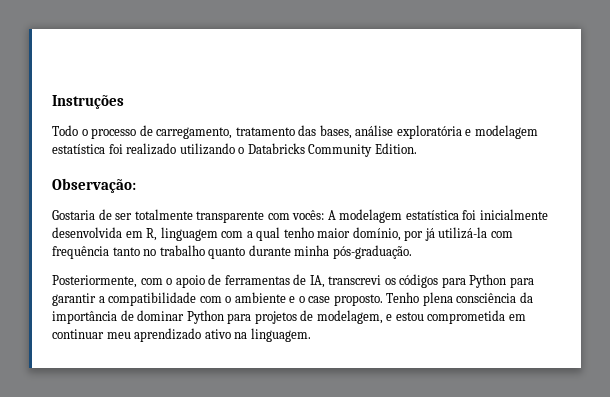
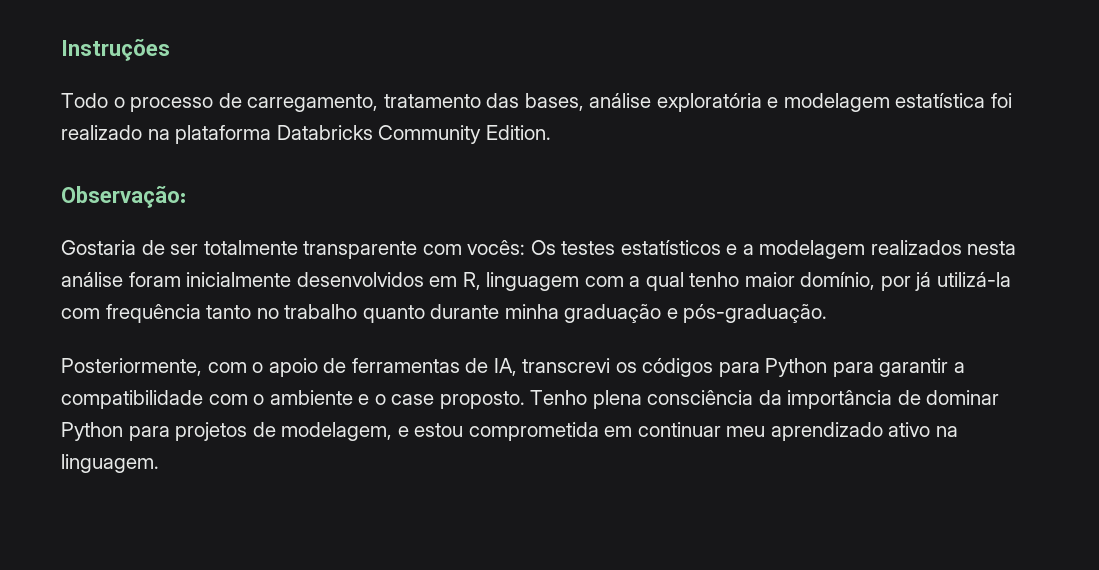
- Todo o processo de carregamento, tratamento das bases, análise exploratória e modelagem estatística foi realizado utilizando o Databricks Community Edition.
+ Todo o processo de carregamento, tratamento das bases, análise exploratória e modelagem estatística foi realizado na plataforma Databricks Community Edition.
- Gostaria de ser totalmente transparente com vocês: A modelagem estatística foi inicialmente desenvolvida em R, linguagem com a qual tenho maior domínio, por já utilizá-la com frequência tanto no trabalho quanto durante minha pós-graduação.
+ Gostaria de ser totalmente transparente com vocês: Os testes estatísticos e a modelagem realizados nesta análise foram inicialmente desenvolvidos em R, linguagem com a qual tenho maior domínio, por já utilizá-la com frequência tanto no trabalho quanto durante minha graduação e pós-graduação.

